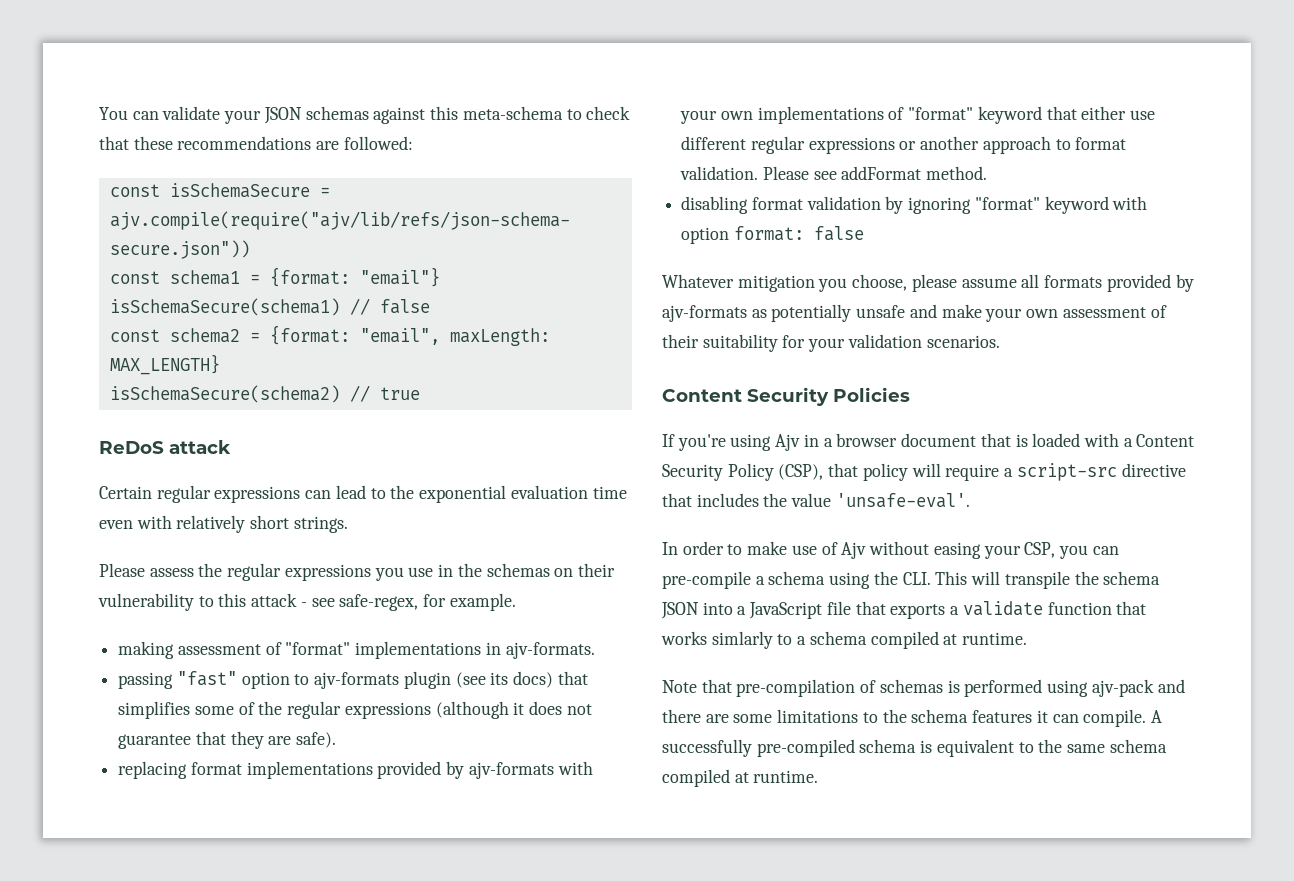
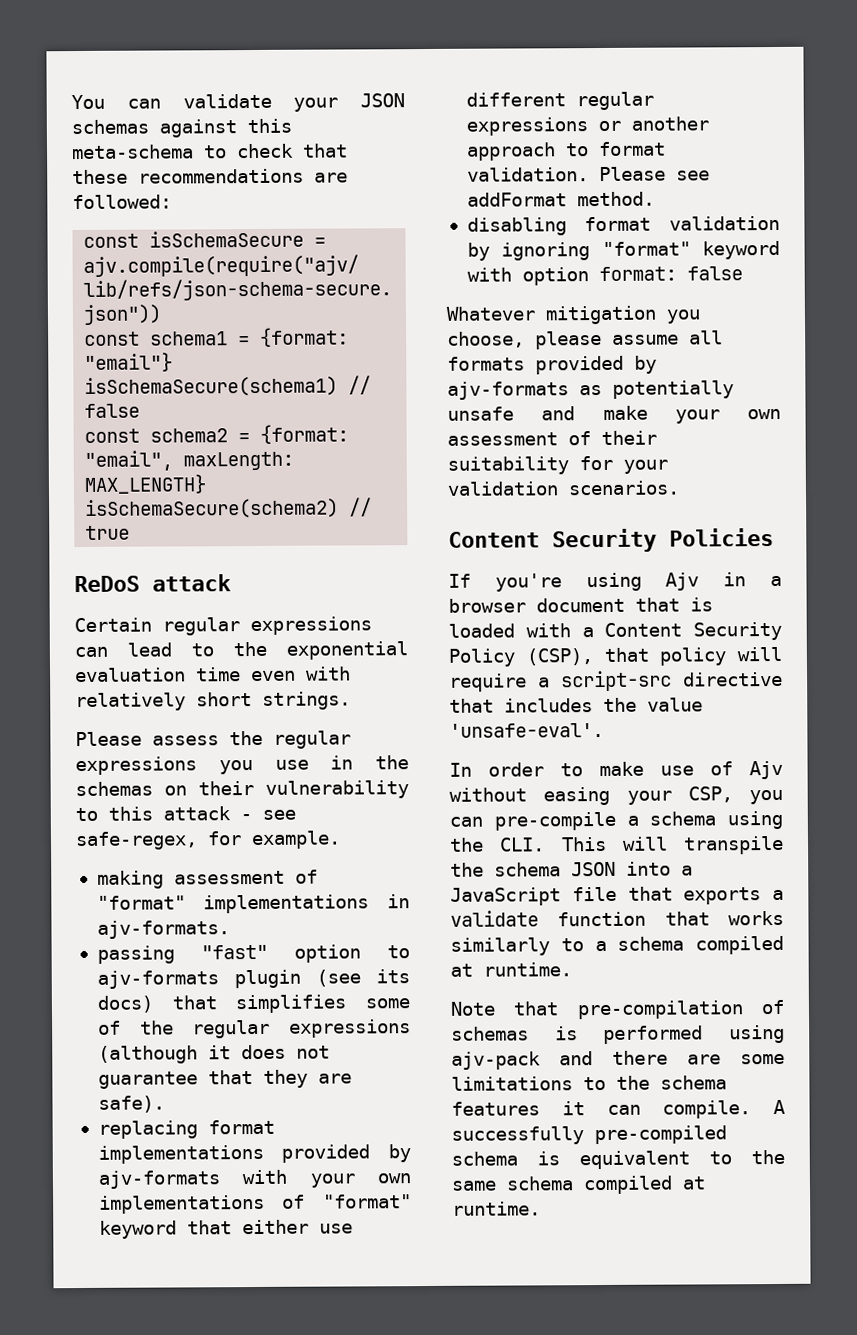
- In order to make use of Ajv without easing your CSP, you can pre-compile a schema using the CLI. This will transpile the schema JSON into a JavaScript file that exports a validate function that works simlarly to a schema compiled at runtime.
+ In order to make use of Ajv without easing your CSP, you can pre-compile a schema using the CLI. This will transpile the schema JSON into a JavaScript file that exports a validate function that works similarly to a schema compiled at runtime.

